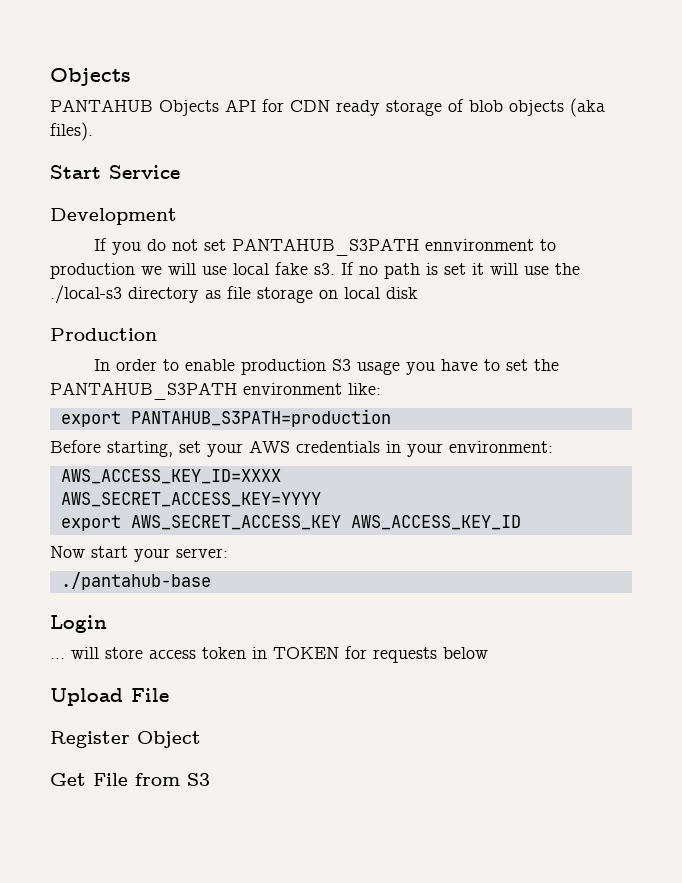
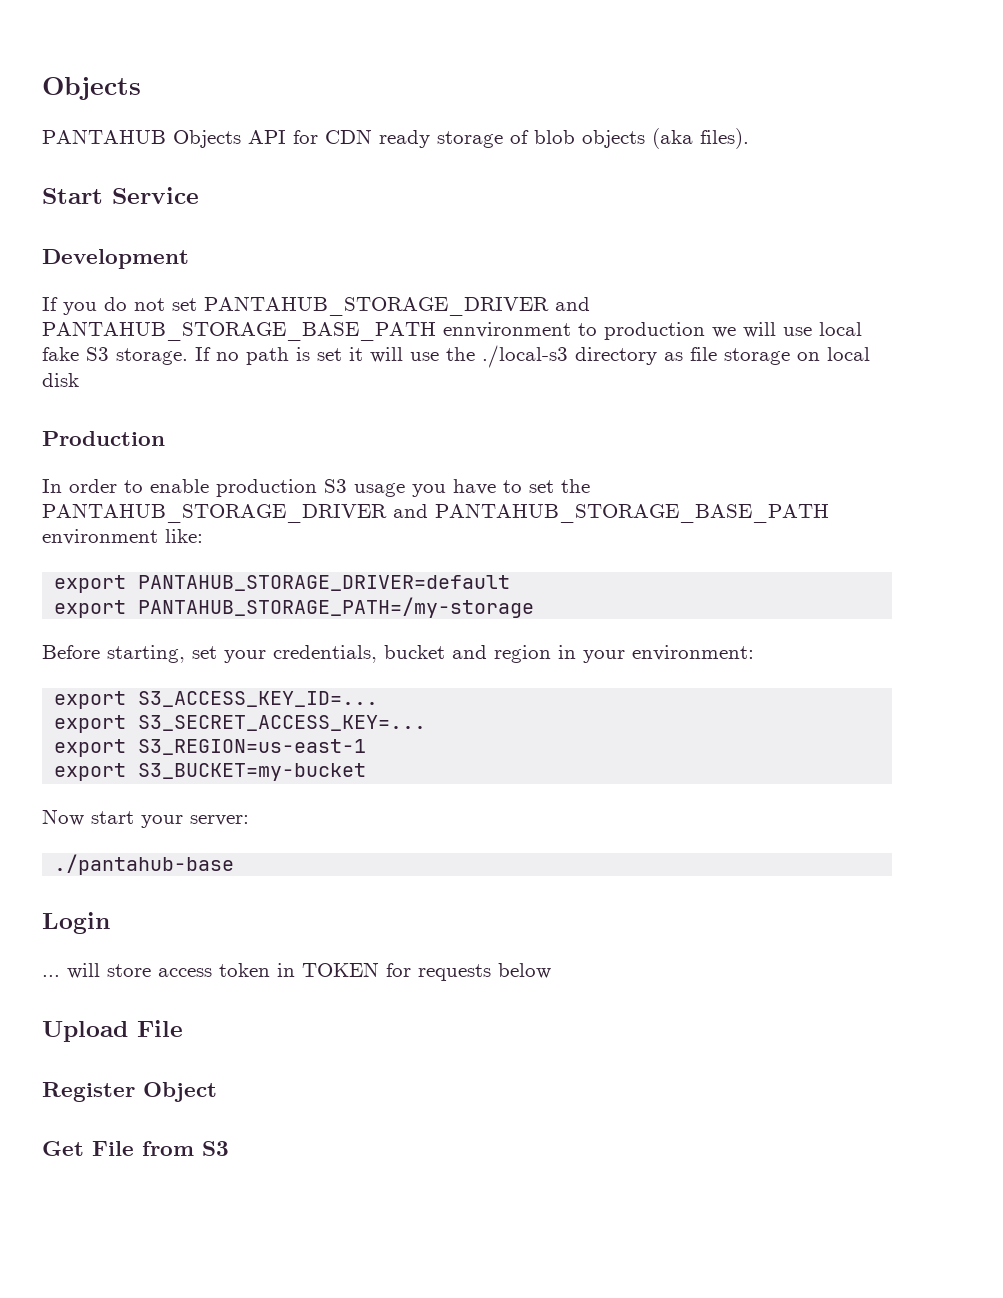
- If you do not set PANTAHUB_S3PATH ennvironment to production we will use local fake s3.
+ If you do not set PANTAHUB_STORAGE_DRIVER and PANTAHUB_STORAGE_BASE_PATH ennvironment to production we will use local fake S3 storage.
- In order to enable production S3 usage you have to set the PANTAHUB_S3PATH environment like:
+ In order to enable production S3 usage you have to set the PANTAHUB_STORAGE_DRIVER and PANTAHUB_STORAGE_BASE_PATH environment like:
- export PANTAHUB_S3PATH=production
+ export PANTAHUB_STORAGE_DRIVER=default
+ export PANTAHUB_STORAGE_PATH=/my-storage
- Before starting, set your AWS credentials in your environment:
+ Before starting, set your credentials, bucket and region in your environment:
- AWS_ACCESS_KEY_ID=XXXX
- AWS_SECRET_ACCESS_KEY=YYYY
- export AWS_SECRET_ACCESS_KEY AWS_ACCESS_KEY_ID
+ export S3_ACCESS_KEY_ID=...
+ export S3_SECRET_ACCESS_KEY=...
+ export S3_REGION=us-east-1
+ export S3_BUCKET=my-bucket

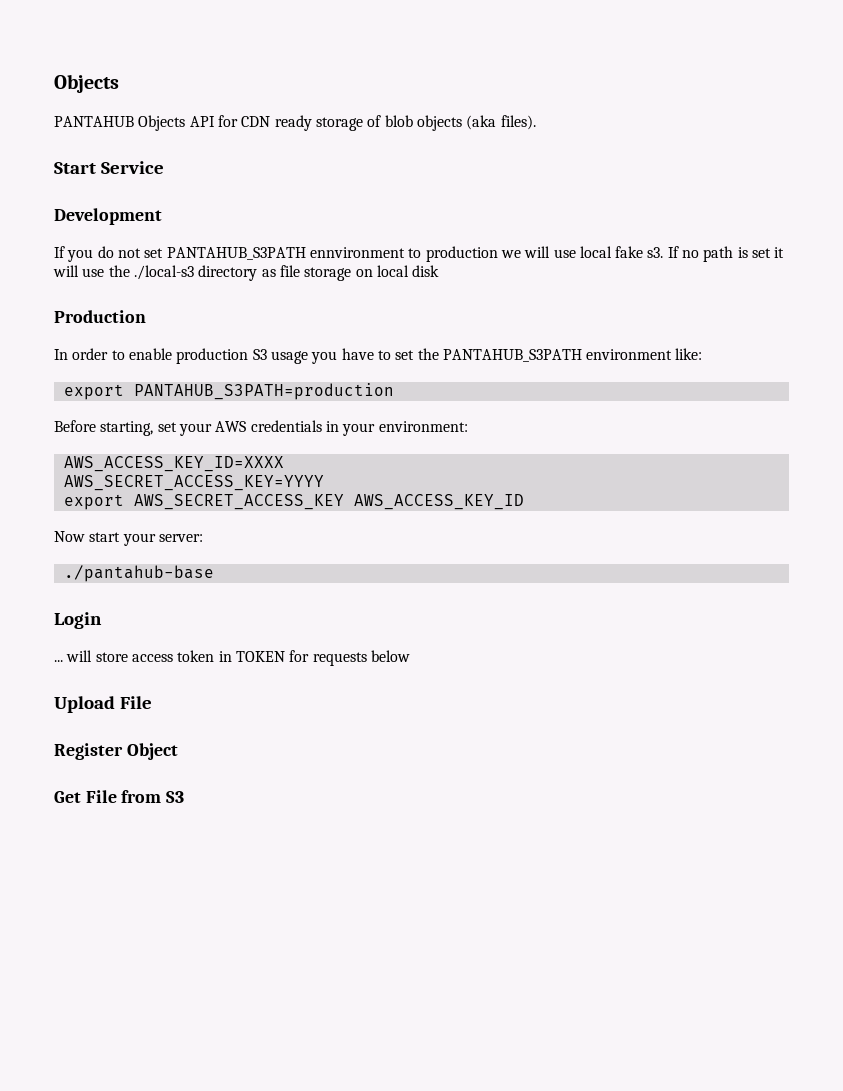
- If you do not set PANTAHUB_STORAGE_DRIVER and PANTAHUB_STORAGE_BASE_PATH ennvironment to production we will use local fake S3 storage.
+ If you do not set PANTAHUB_S3PATH ennvironment to production we will use local fake s3.
- In order to enable production S3 usage you have to set the PANTAHUB_STORAGE_DRIVER and PANTAHUB_STORAGE_BASE_PATH environment like:
+ In order to enable production S3 usage you have to set the PANTAHUB_S3PATH environment like:
- export PANTAHUB_STORAGE_DRIVER=default
- export PANTAHUB_STORAGE_PATH=/my-storage
+ export PANTAHUB_S3PATH=production
- Before starting, set your credentials, bucket and region in your environment:
+ Before starting, set your AWS credentials in your environment:
- export S3_ACCESS_KEY_ID=...
- export S3_SECRET_ACCESS_KEY=...
- export S3_REGION=us-east-1
- export S3_BUCKET=my-bucket
+ AWS_ACCESS_KEY_ID=XXXX
+ AWS_SECRET_ACCESS_KEY=YYYY
+ export AWS_SECRET_ACCESS_KEY AWS_ACCESS_KEY_ID

